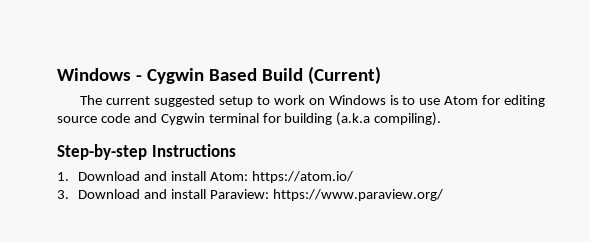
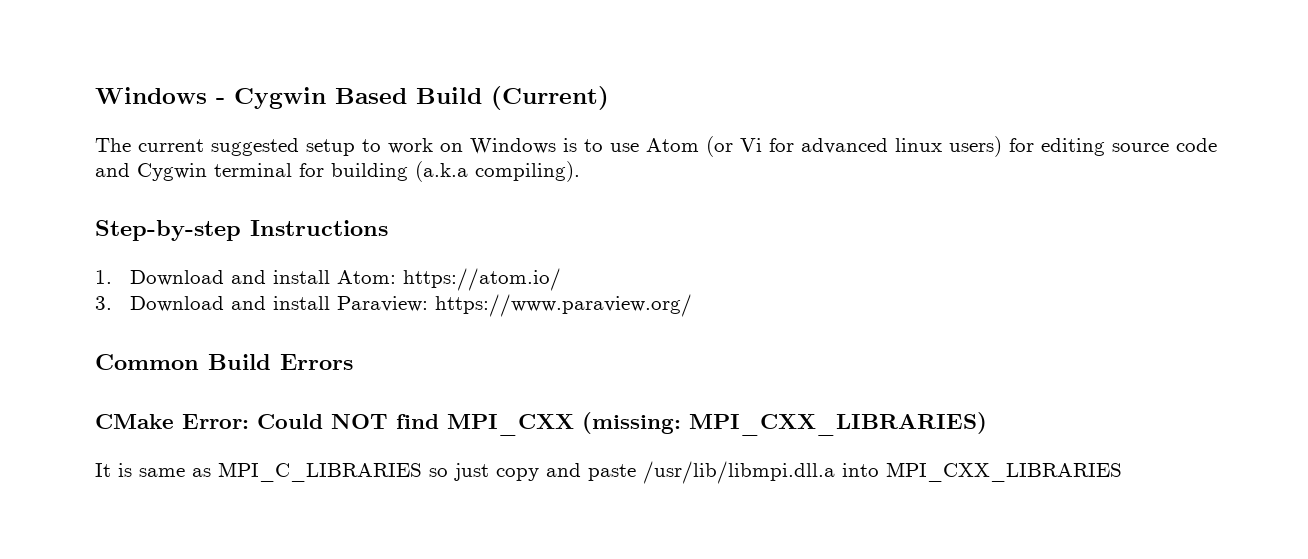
- The current suggested setup to work on Windows is to use Atom for editing source code and Cygwin terminal for building (a.k.a compiling).
+ The current suggested setup to work on Windows is to use Atom (or Vi for advanced linux users) for editing source code and Cygwin terminal for building (a.k.a compiling).
+ Common Build Errors
+ CMake Error: Could NOT find MPI_CXX (missing: MPI_CXX_LIBRARIES)
+ It is same as MPI_C_LIBRARIES so just copy and paste /usr/lib/libmpi.dll.a into MPI_CXX_LIBRARIES

